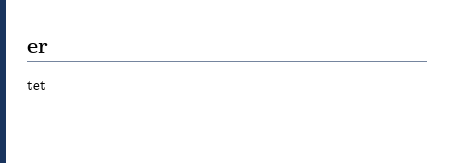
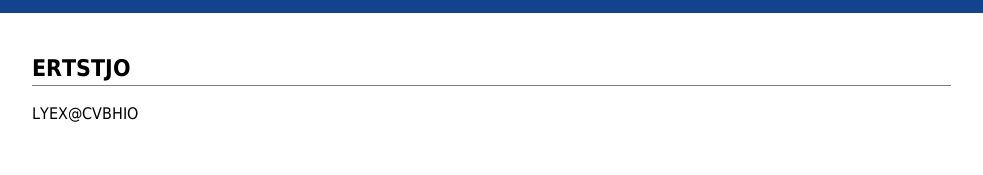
- er
- tet
+ ERTSTJO
+ LYEX@CVBHIO

